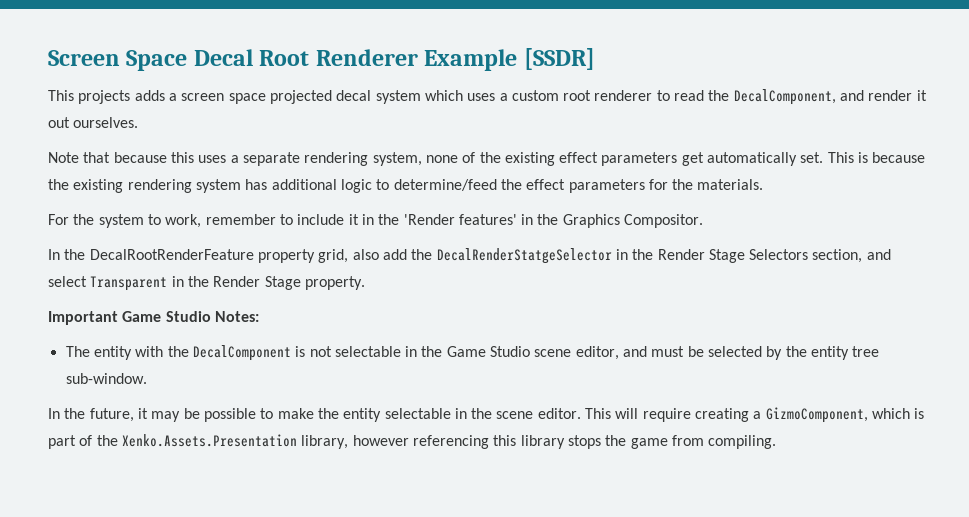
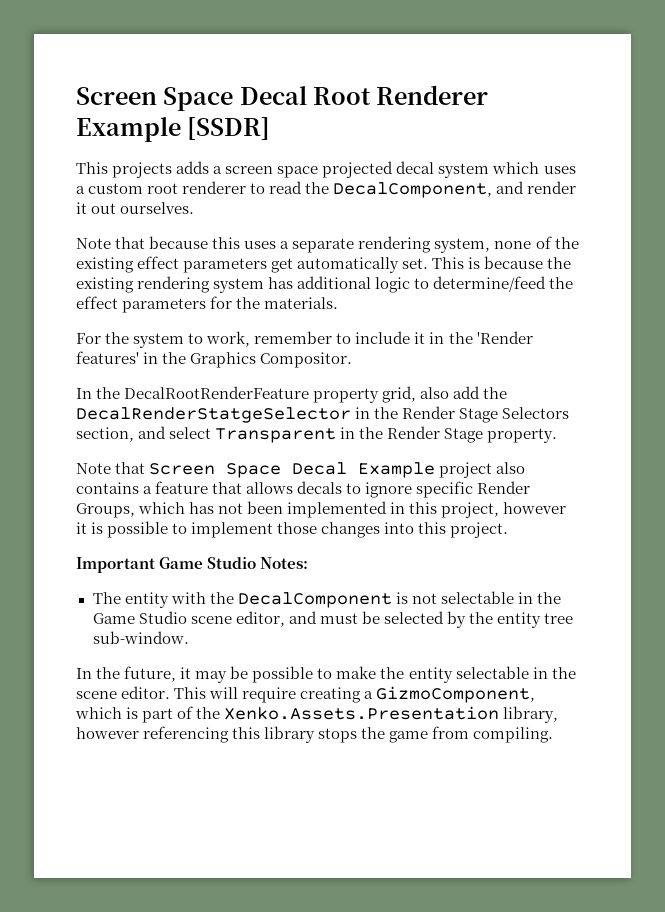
+ Note that Screen Space Decal Example project also contains a feature that allows decals to ignore specific Render Groups, which has not been implemented in this project, however it is possible to implement those changes into this project.

